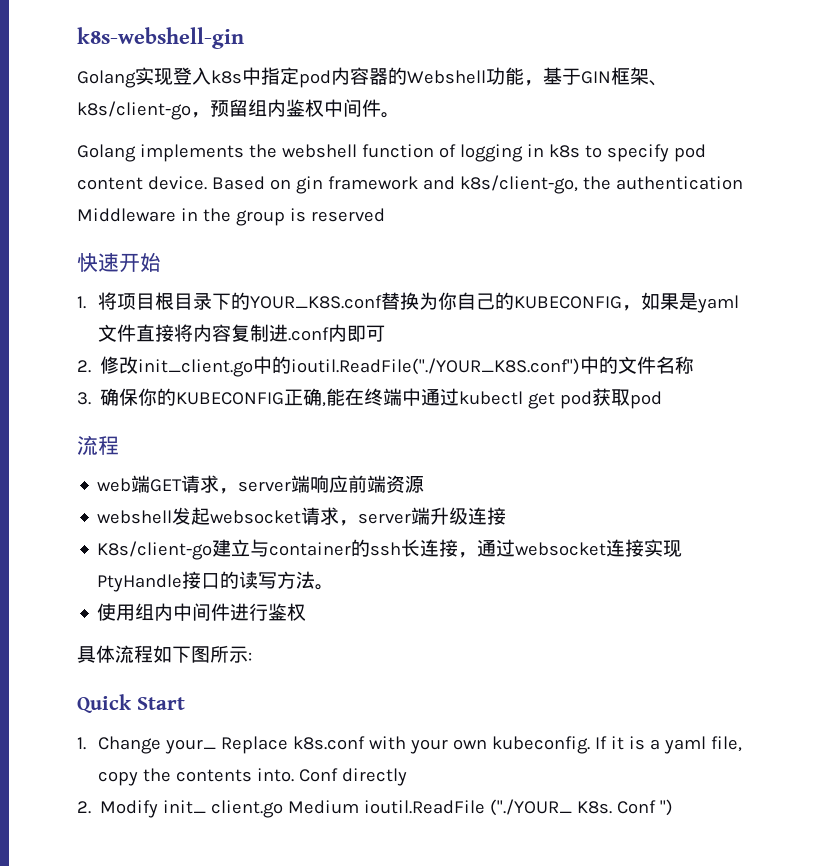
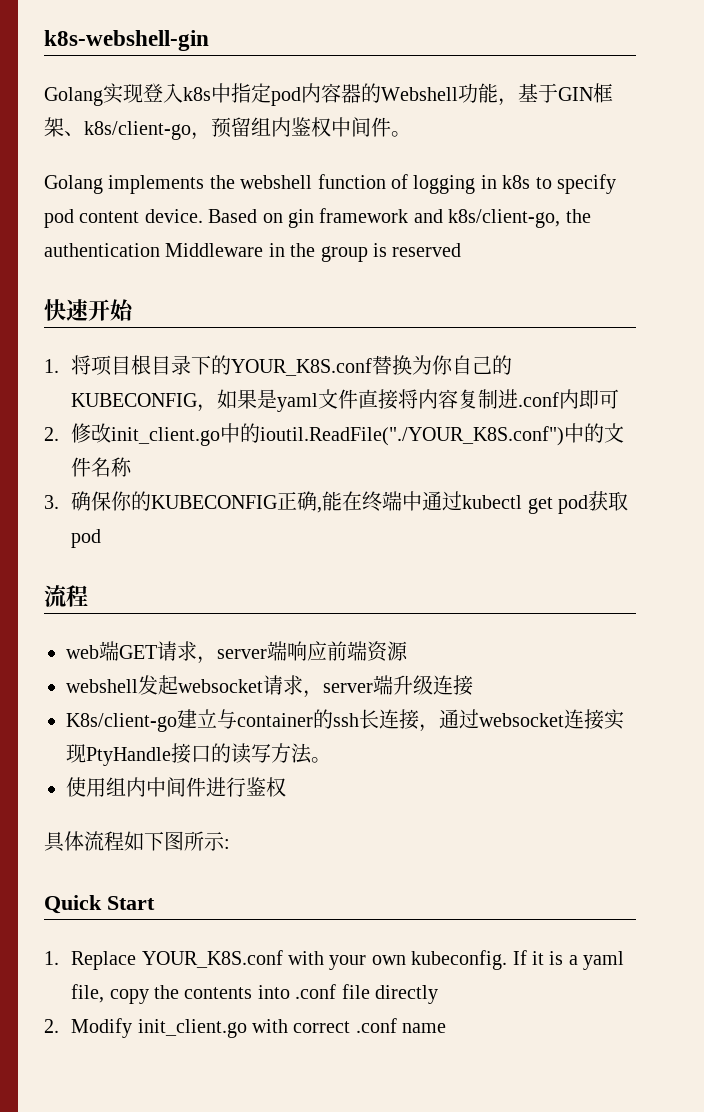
- 1. Change your_ Replace k8s.conf with your own kubeconfig.
+ 1. Replace YOUR_K8S.conf with your own kubeconfig.
- If it is a yaml file, copy the contents into. Conf directly
+ If it is a yaml file, copy the contents into .conf file directly
- 2. Modify init_ client.go Medium ioutil.ReadFile ("./YOUR_ K8s. Conf ")
+ 2. Modify init_client.go with correct .conf name

